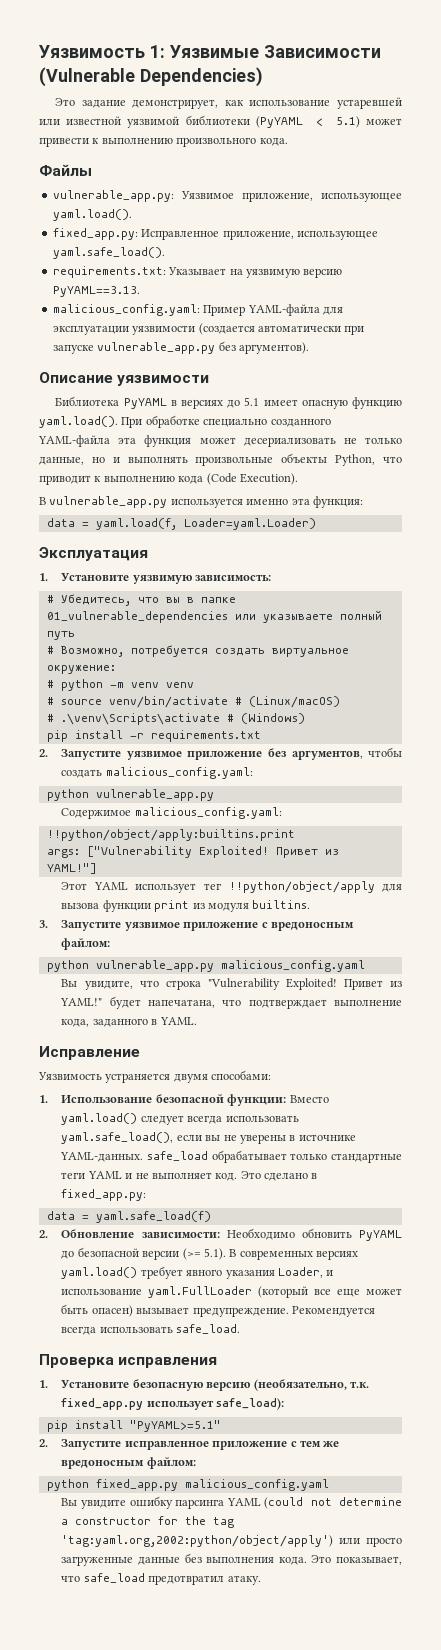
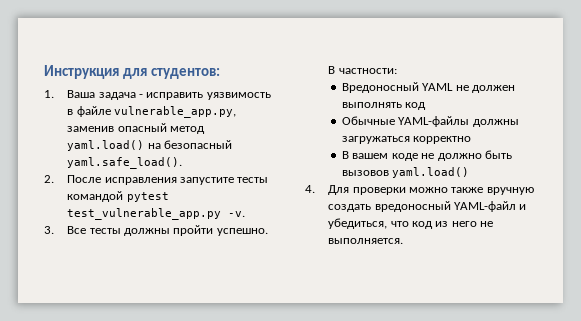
- Уязвимость 1: Уязвимые Зависимости (Vulnerable Dependencies)
- Это задание демонстрирует, как использование устаревшей или известной уязвимой библиотеки (PyYAML < 5.1) может привести к выполнению произвольного кода.
- Файлы
- vulnerable_app.py: Уязвимое приложение, использующее yaml.load().
- fixed_app.py: Исправленное приложение, использующее yaml.safe_load().
- requirements.txt: Указывает на уязвимую версию PyYAML==3.13.
- malicious_config.yaml: Пример YAML-файла для эксплуатации уязвимости (создается автоматически при запуске vulnerable_app.py без аргументов).
- Описание уязвимости
- Библиотека PyYAML в версиях до 5.1 имеет опасную функцию yaml.load(). При обработке специально созданного YAML-файла эта функция может десериализовать не только данные, но и выполнять произвольные объекты Python, что приводит к выполнению кода (Code Execution).
- В vulnerable_app.py используется именно эта функция:
- data = yaml.load(f, Loader=yaml.Loader)
- Эксплуатация
- 1. Установите уязвимую зависимость:
- # Убедитесь, что вы в папке 01_vulnerable_dependencies или указываете полный путь
- # Возможно, потребуется создать виртуальное окружение:
- # python -m venv venv
- # source venv/bin/activate # (Linux/macOS)
- # .\venv\Scripts\activate # (Windows)
- pip install -r requirements.txt
- 2. Запустите уязвимое приложение без аргументов, чтобы создать malicious_config.yaml:
- python vulnerable_app.py
- Содержимое malicious_config.yaml:
- !!python/object/apply:builtins.print
- args: ["Vulnerability Exploited! Привет из YAML!"]
- Этот YAML использует тег !!python/object/apply для вызова функции print из модуля builtins.
- 3. Запустите уязвимое приложение с вредоносным файлом:
- python vulnerable_app.py malicious_config.yaml
- Вы увидите, что строка "Vulnerability Exploited! Привет из YAML!" будет напечатана, что подтверждает выполнение кода, заданного в YAML.
- Исправление
- Уязвимость устраняется двумя способами:
- 1. Использование безопасной функции: Вместо yaml.load() следует всегда использовать yaml.safe_load(), если вы не уверены в источнике YAML-данных. safe_load обрабатывает только стандартные теги YAML и не выполняет код. Это сделано в fixed_app.py:
- data = yaml.safe_load(f)
- 2. Обновление зависимости: Необходимо обновить PyYAML до безопасной версии (>= 5.1). В современных версиях yaml.load() требует явного указания Loader, и использование yaml.FullLoader (который все еще может быть опасен) вызывает предупреждение. Рекомендуется всегда использовать safe_load.
- Проверка исправления
- 1. Установите безопасную версию (необязательно, т.к. fixed_app.py использует safe_load):
- pip install "PyYAML>=5.1"
- 2. Запустите исправленное приложение с тем же вредоносным файлом:
- python fixed_app.py malicious_config.yaml
- Вы увидите ошибку парсинга YAML (could not determine a constructor for the tag 'tag:yaml.org,2002:python/object/apply') или просто загруженные данные без выполнения кода. Это показывает, что safe_load предотвратил атаку.
+ Инструкция для студентов:
+ 1. Ваша задача - исправить уязвимость в файле vulnerable_app.py, заменив опасный метод yaml.load() на безопасный yaml.safe_load().
+ 2. После исправления запустите тесты командой pytest test_vulnerable_app.py -v.
+ 3. Все тесты должны пройти успешно. В частности:
+ Вредоносный YAML не должен выполнять код
+ Обычные YAML-файлы должны загружаться корректно
+ В вашем коде не должно быть вызовов yaml.load()
+ 4. Для проверки можно также вручную создать вредоносный YAML-файл и убедиться, что код из него не выполняется.

